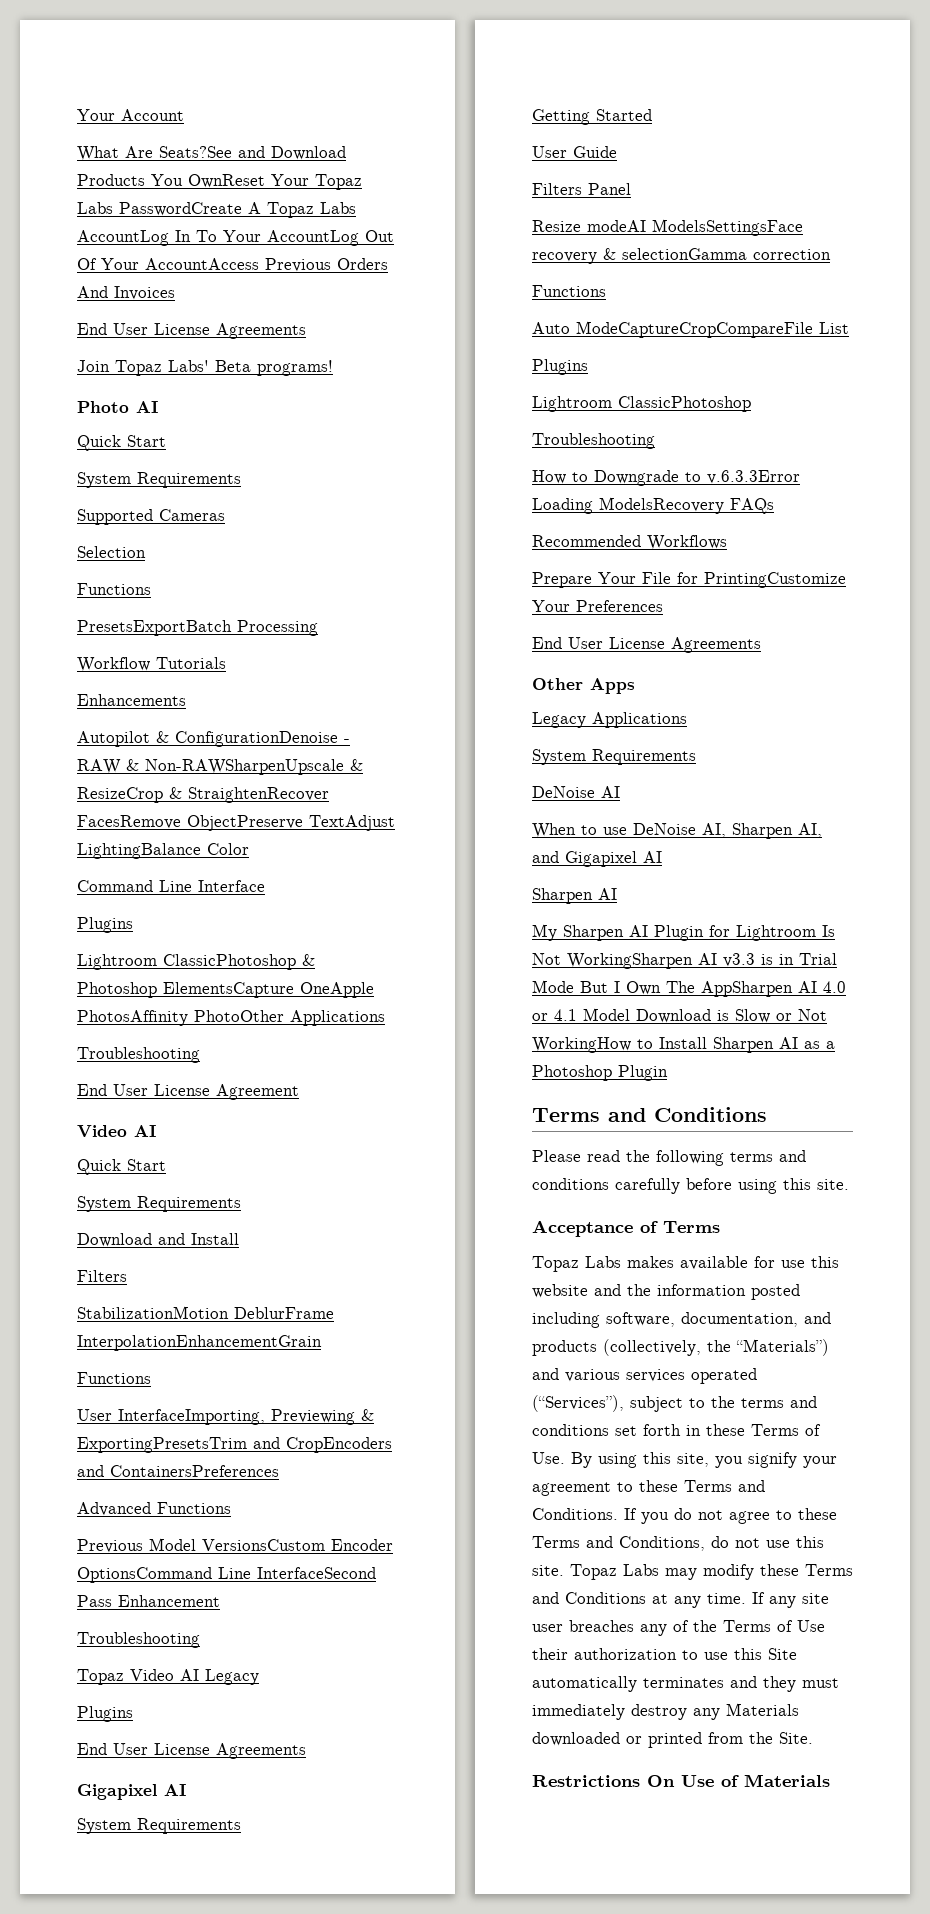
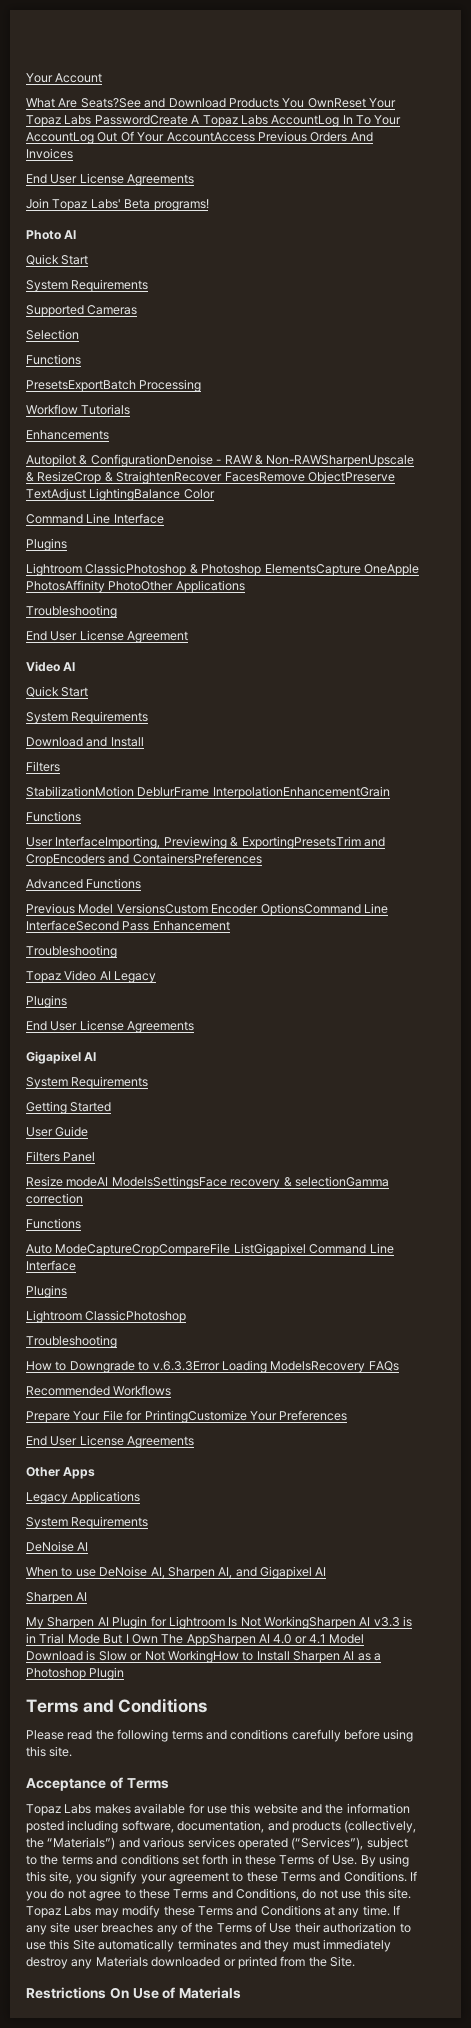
- Auto ModeCaptureCropCompareFile List
+ Auto ModeCaptureCropCompareFile ListGigapixel Command Line Interface

